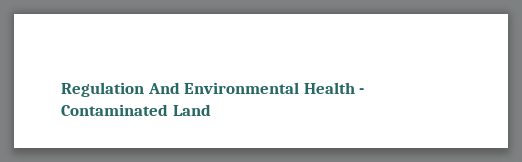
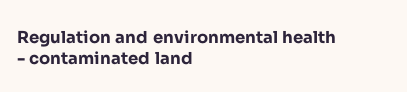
- Regulation And Environmental Health - Contaminated Land
+ Regulation and environmental health - contaminated land

